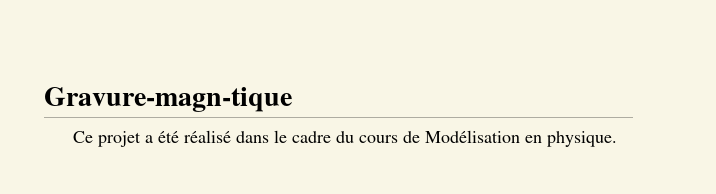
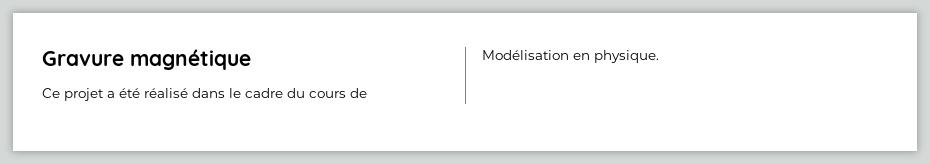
- Gravure-magn-tique
+ Gravure magnétique

